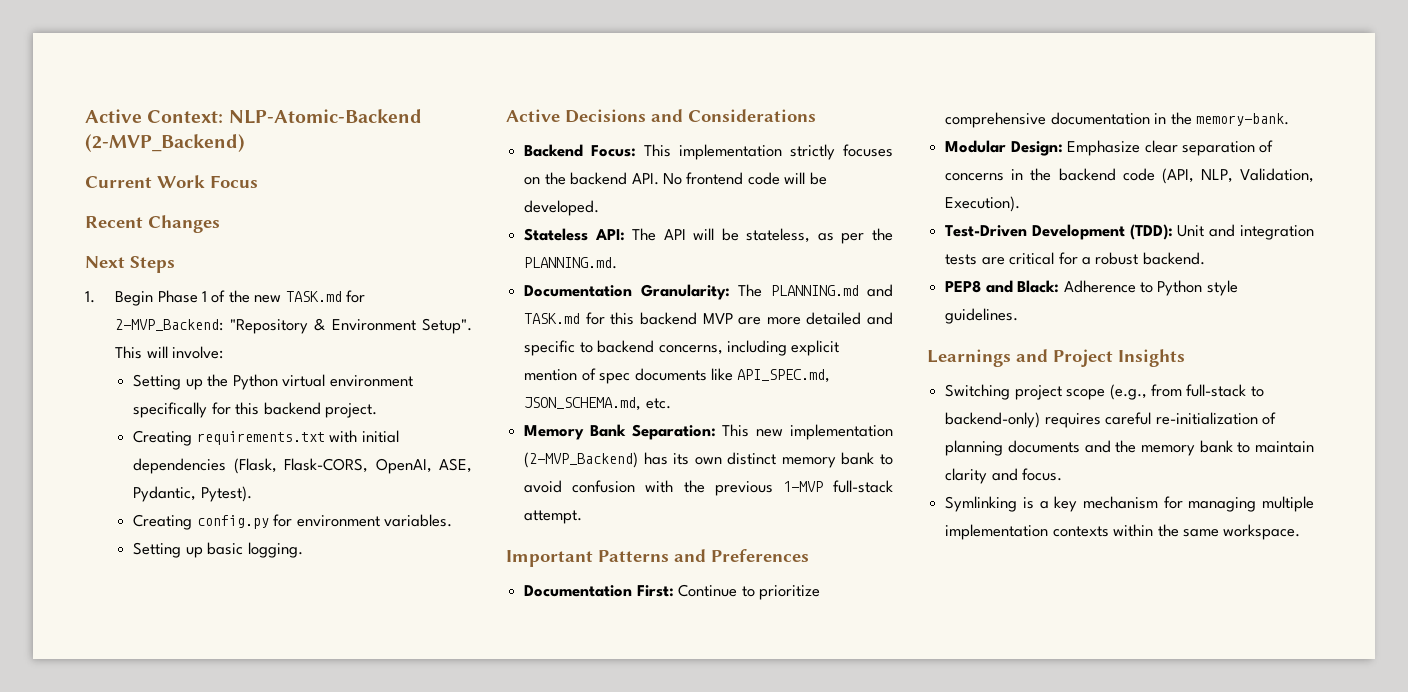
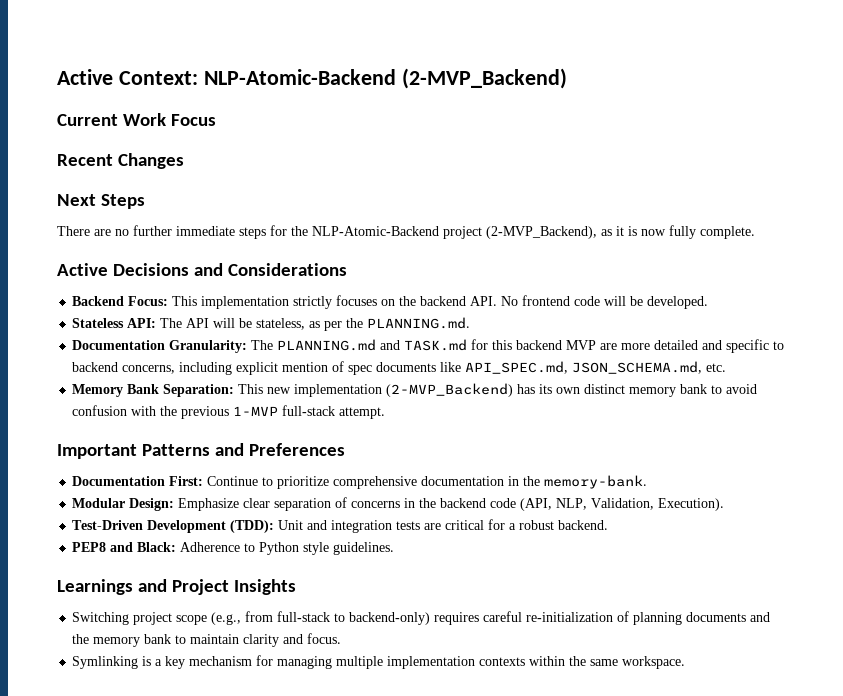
- 1. Begin Phase 1 of the new TASK.md for 2-MVP_Backend: "Repository & Environment Setup". This will involve:
- Setting up the Python virtual environment specifically for this backend project.
- Creating requirements.txt with initial dependencies (Flask, Flask-CORS, OpenAI, ASE, Pydantic, Pytest).
- Creating config.py for environment variables.
- Setting up basic logging.
+ There are no further immediate steps for the NLP-Atomic-Backend project (2-MVP_Backend), as it is now fully complete.

